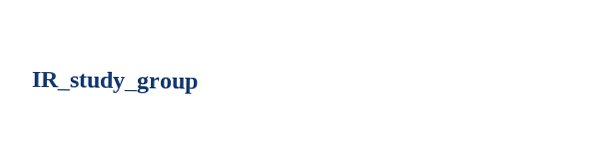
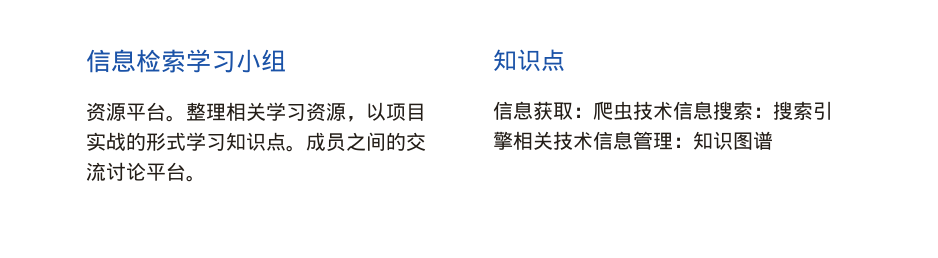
- IR_study_group
+ 信息检索学习小组
+ 资源平台。整理相关学习资源，以项目实战的形式学习知识点。成员之间的交流讨论平台。
+ 知识点
+ 信息获取：爬虫技术信息搜索：搜索引擎相关技术信息管理：知识图谱

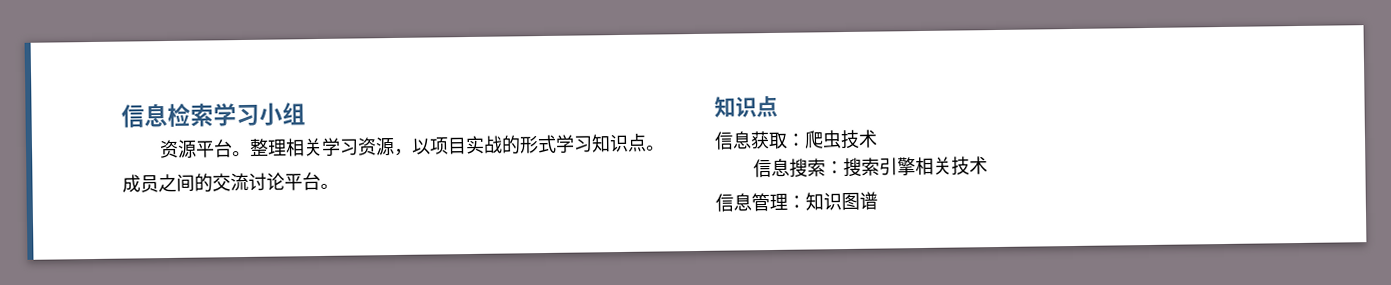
- 整理相关学习资源，以项目实战的形式学习知识点。成员之间的交流讨论平台。
+ 整理相关学习资源，以项目实战的形式学习知识点。
+ 成员之间的交流讨论平台。
- 信息获取：爬虫技术信息搜索：搜索引擎相关技术信息管理：知识图谱
+ 信息获取：爬虫技术
+ 信息搜索：搜索引擎相关技术
+ 信息管理：知识图谱

